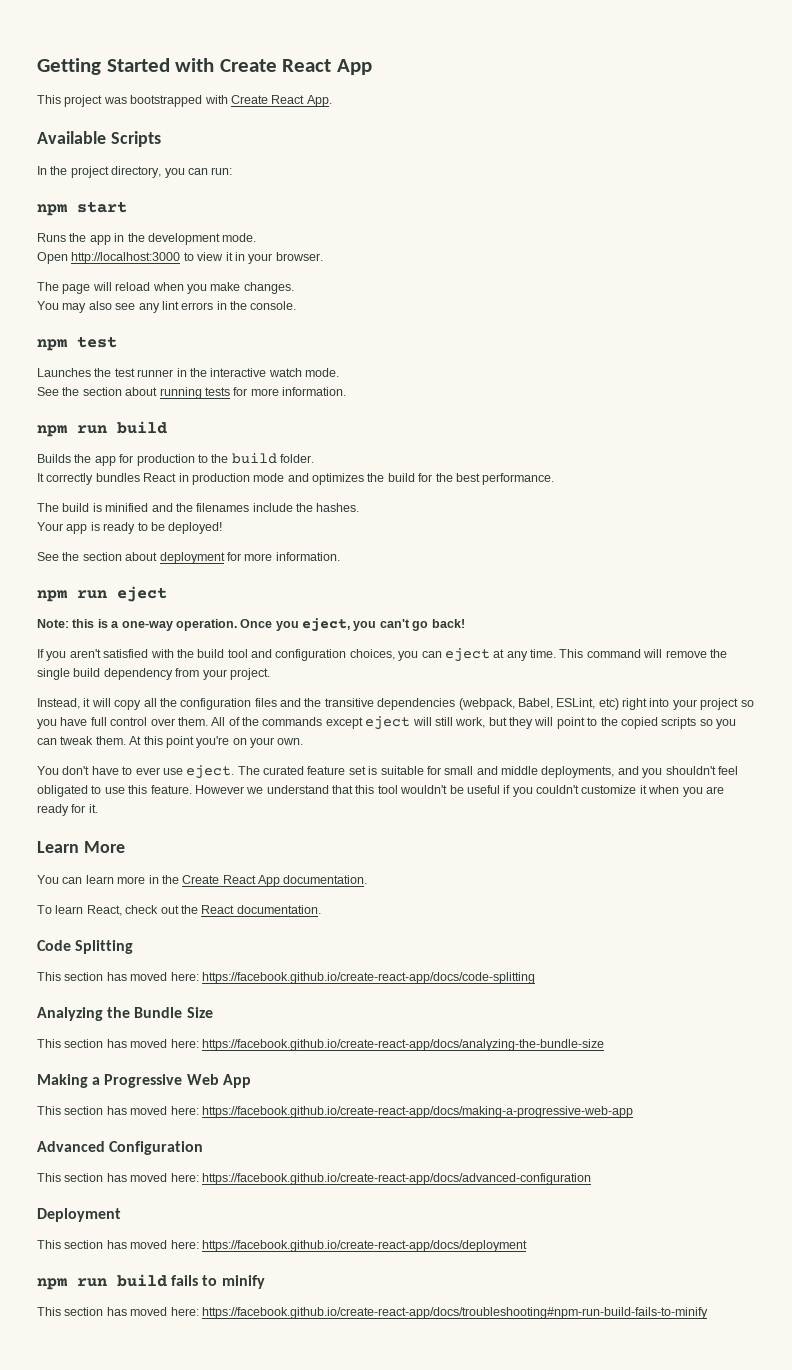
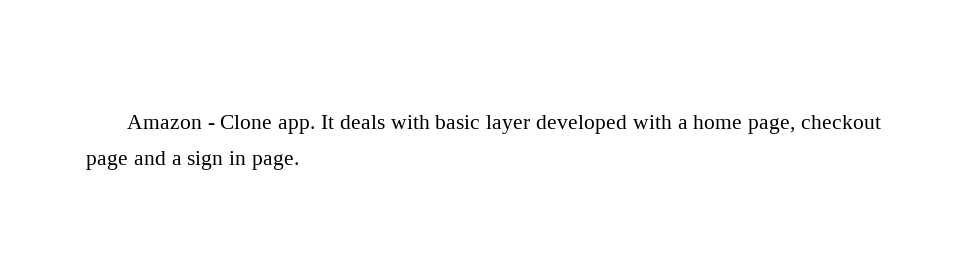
- Getting Started with Create React App
- This project was bootstrapped with Create React App.
- Available Scripts
- In the project directory, you can run:
- npm start
- Runs the app in the development mode.
- Open http://localhost:3000 to view it in your browser.
- The page will reload when you make changes.
- You may also see any lint errors in the console.
- npm test
- Launches the test runner in the interactive watch mode.
- See the section about running tests for more information.
- npm run build
- Builds the app for production to the build folder.
- It correctly bundles React in production mode and optimizes the build for the best performance.
- The build is minified and the filenames include the hashes.
- Your app is ready to be deployed!
- See the section about deployment for more information.
- npm run eject
- Note: this is a one-way operation. Once you eject, you can't go back!
- If you aren't satisfied with the build tool and configuration choices, you can eject at any time. This command will remove the single build dependency from your project.
- Instead, it will copy all the configuration files and the transitive dependencies (webpack, Babel, ESLint, etc) right into your project so you have full control over them. All of the commands except eject will still work, but they will point to the copied scripts so you can tweak them. At this point you're on your own.
- You don't have to ever use eject. The curated feature set is suitable for small and middle deployments, and you shouldn't feel obligated to use this feature. However we understand that this tool wouldn't be useful if you couldn't customize it when you are ready for it.
- Learn More
- You can learn more in the Create React App documentation.
- To learn React, check out the React documentation.
- Code Splitting
- This section has moved here: https://facebook.github.io/create-react-app/docs/code-splitting
- Analyzing the Bundle Size
- This section has moved here: https://facebook.github.io/create-react-app/docs/analyzing-the-bundle-size
- Making a Progressive Web App
- This section has moved here: https://facebook.github.io/create-react-app/docs/making-a-progressive-web-app
- Advanced Configuration
- This section has moved here: https://facebook.github.io/create-react-app/docs/advanced-configuration
- Deployment
- This section has moved here: https://facebook.github.io/create-react-app/docs/deployment
- npm run build fails to minify
- This section has moved here: https://facebook.github.io/create-react-app/docs/troubleshooting#npm-run-build-fails-to-minify
+ Amazon - Clone app. It deals with basic layer developed with a home page, checkout page and a sign in page.

